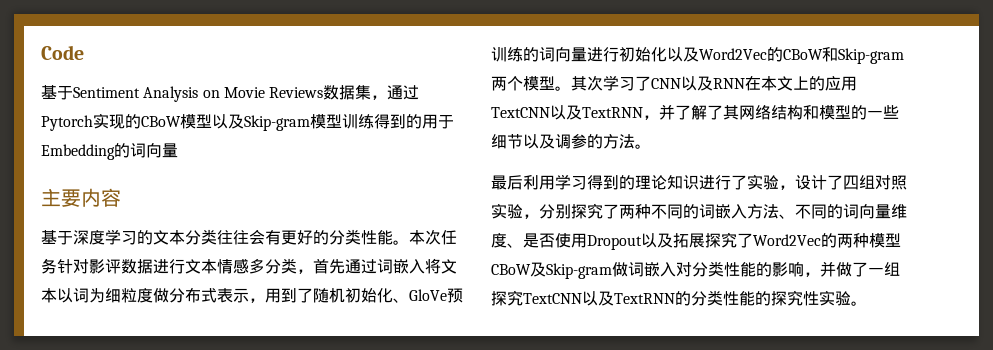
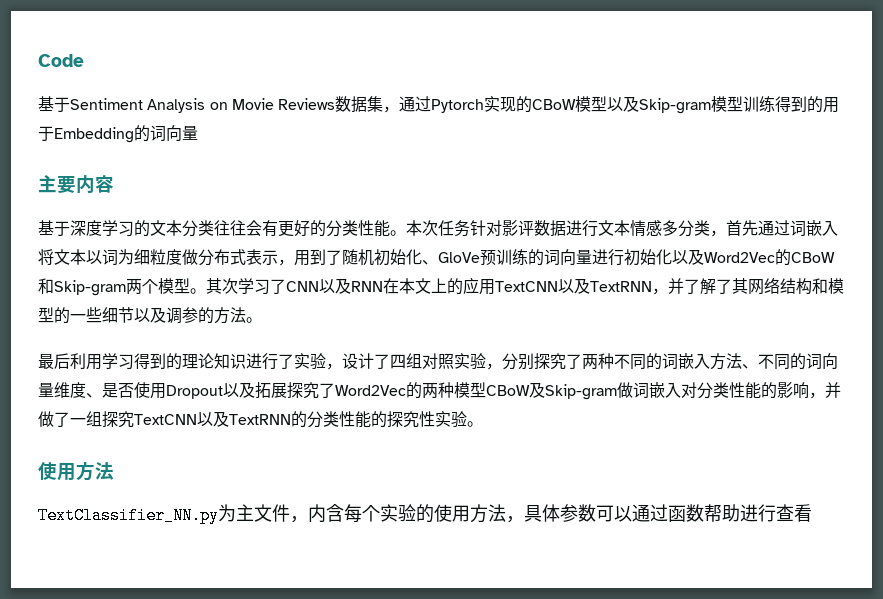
  最后利用学习得到的理论知识进行了实验，设计了四组对照实验，分别探究了两种不同的词嵌入方法、不同的词向量维度、是否使用Dropout以及拓展探究了Word2Vec的两种模型CBoW及Skip-gram做词嵌入对分类性能的影响，并做了一组探究TextCNN以及TextRNN的分类性能的探究性实验。
+ 使用方法
+ TextClassifier_NN.py为主文件，内含每个实验的使用方法，具体参数可以通过函数帮助进行查看

